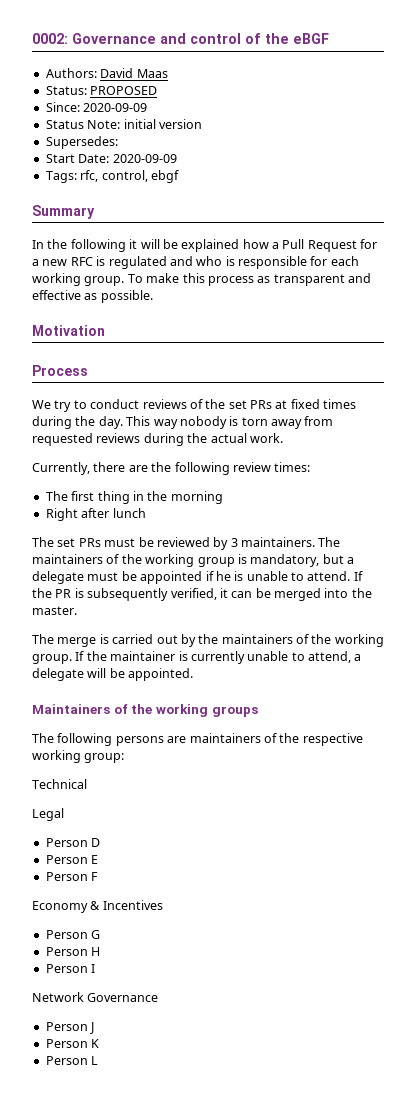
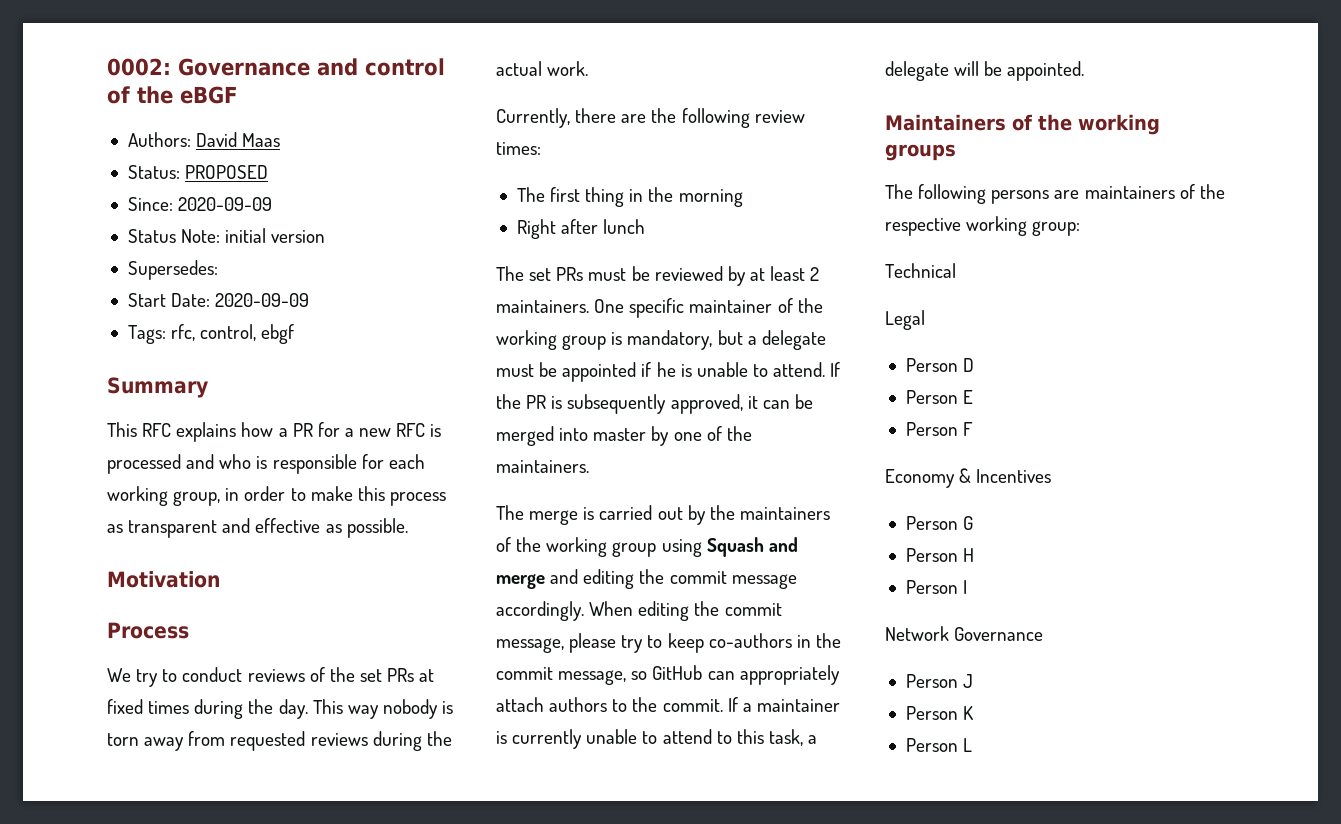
- In the following it will be explained how a Pull Request for a new RFC is regulated and who is responsible for each working group. To make this process as transparent and effective as possible.
+ This RFC explains how a PR for a new RFC is processed and who is responsible for each working group, in order to make this process as transparent and effective as possible.
- The set PRs must be reviewed by 3 maintainers. The maintainers of the working group is mandatory, but a delegate must be appointed if he is unable to attend.
+ The set PRs must be reviewed by at least 2 maintainers. One specific maintainer of the working group is mandatory, but a delegate must be appointed if he is unable to attend.
- If the PR is subsequently verified, it can be merged into the master.
+ If the PR is subsequently approved, it can be merged into master by one of the maintainers.
- The merge is carried out by the maintainers of the working group. If the maintainer is currently unable to attend, a delegate will be appointed.
+ The merge is carried out by the maintainers of the working group using Squash and merge and editing the commit message accordingly. When editing the commit message, please try to keep co-authors in the commit message, so GitHub can appropriately attach authors to the commit. If a maintainer is currently unable to attend to this task, a delegate will be appointed.

